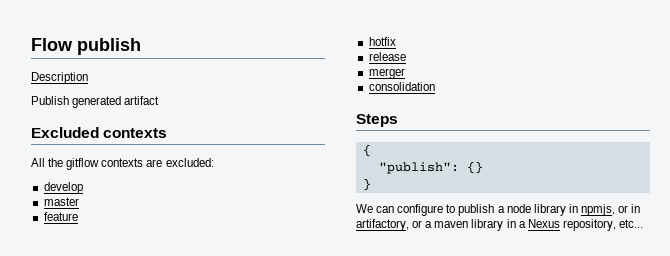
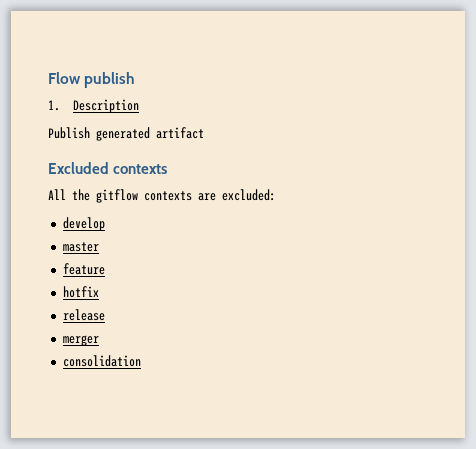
- Description
+ 1. Description
- Steps
- {
- "publish": {}
- }
- We can configure to publish a node library in npmjs, or in artifactory, or a maven library in a Nexus repository, etc...

